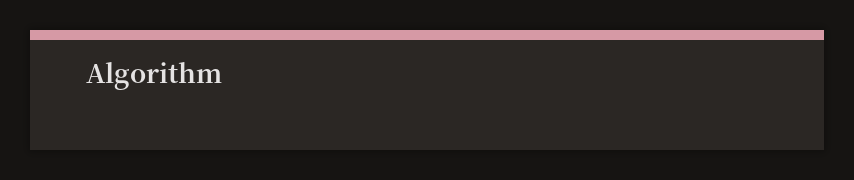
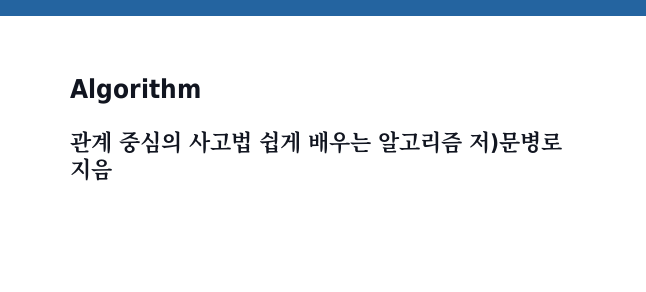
+ 관계 중심의 사고법 쉽게 배우는 알고리즘 저)문병로 지음

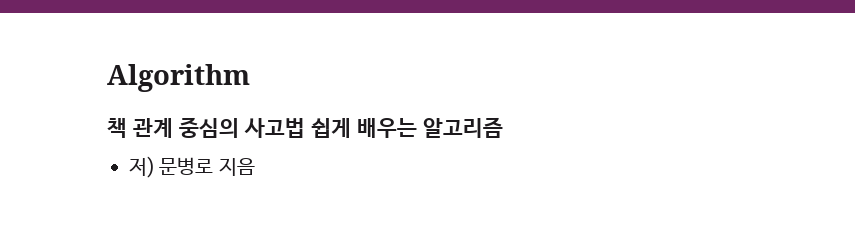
- 관계 중심의 사고법 쉽게 배우는 알고리즘 저)문병로 지음
+ 책 관계 중심의 사고법 쉽게 배우는 알고리즘
+ 저) 문병로 지음

